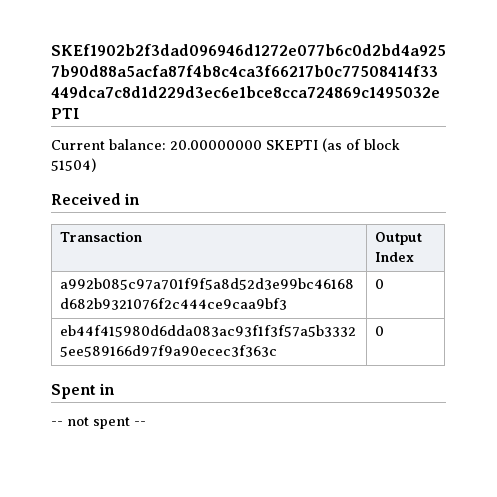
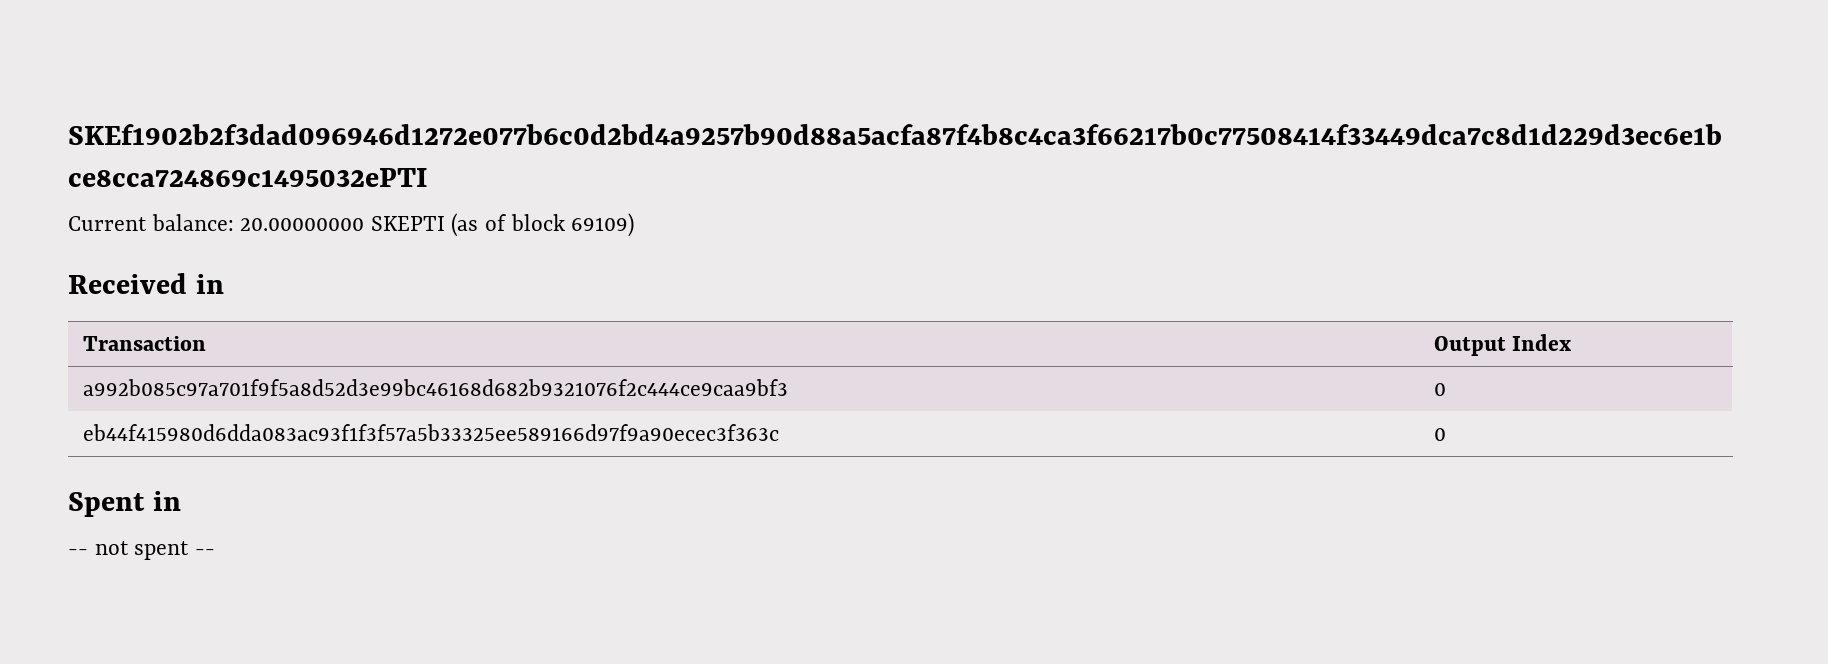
- Current balance: 20.00000000 SKEPTI (as of block 51504)
+ Current balance: 20.00000000 SKEPTI (as of block 69109)

